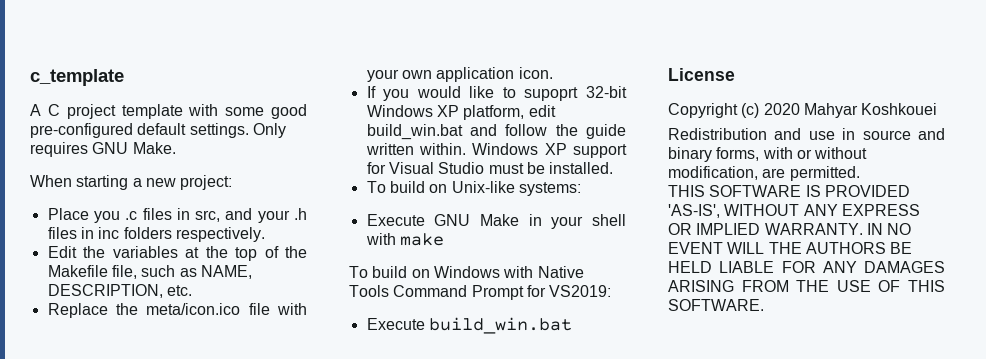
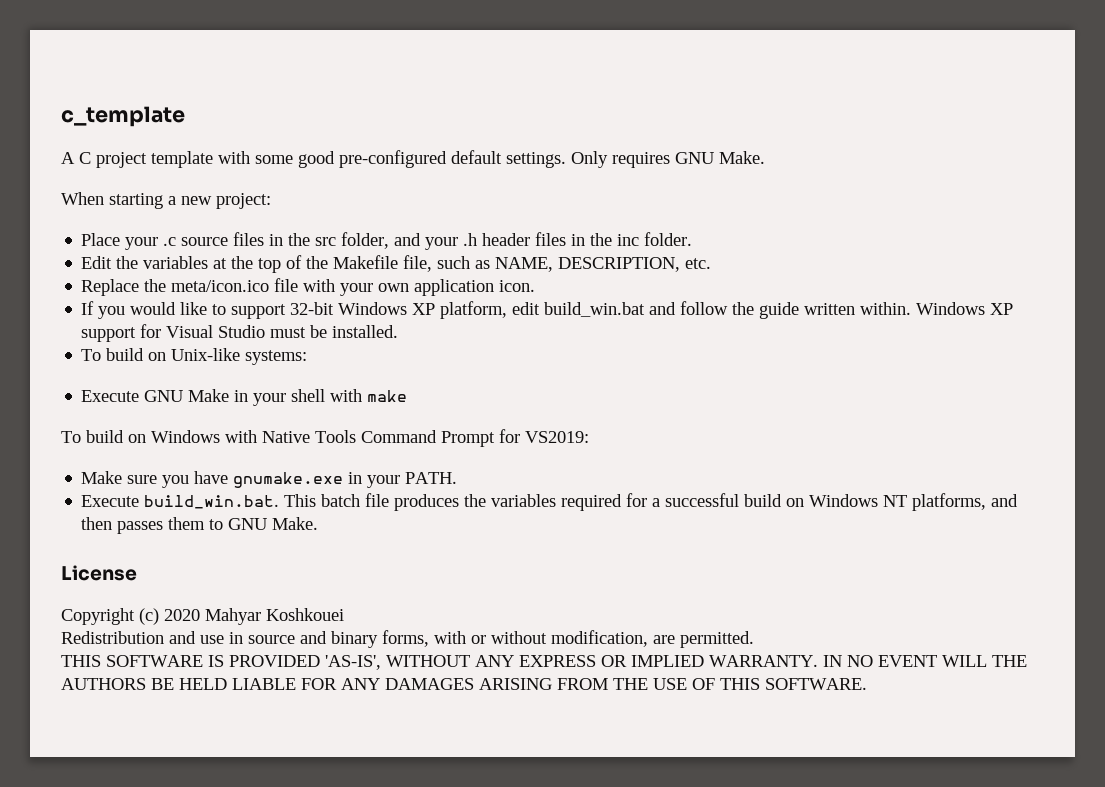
- Place you .c files in src, and your .h files in inc folders respectively.
+ Place your .c source files in the src folder, and your .h header files in the inc folder.
- If you would like to supoprt 32-bit Windows XP platform, edit build_win.bat and follow the guide written within.
+ If you would like to support 32-bit Windows XP platform, edit build_win.bat and follow the guide written within.
- Execute build_win.bat
+ Make sure you have gnumake.exe in your PATH.
+ Execute build_win.bat. This batch file produces the variables required for a successful build on Windows NT platforms, and then passes them to GNU Make.

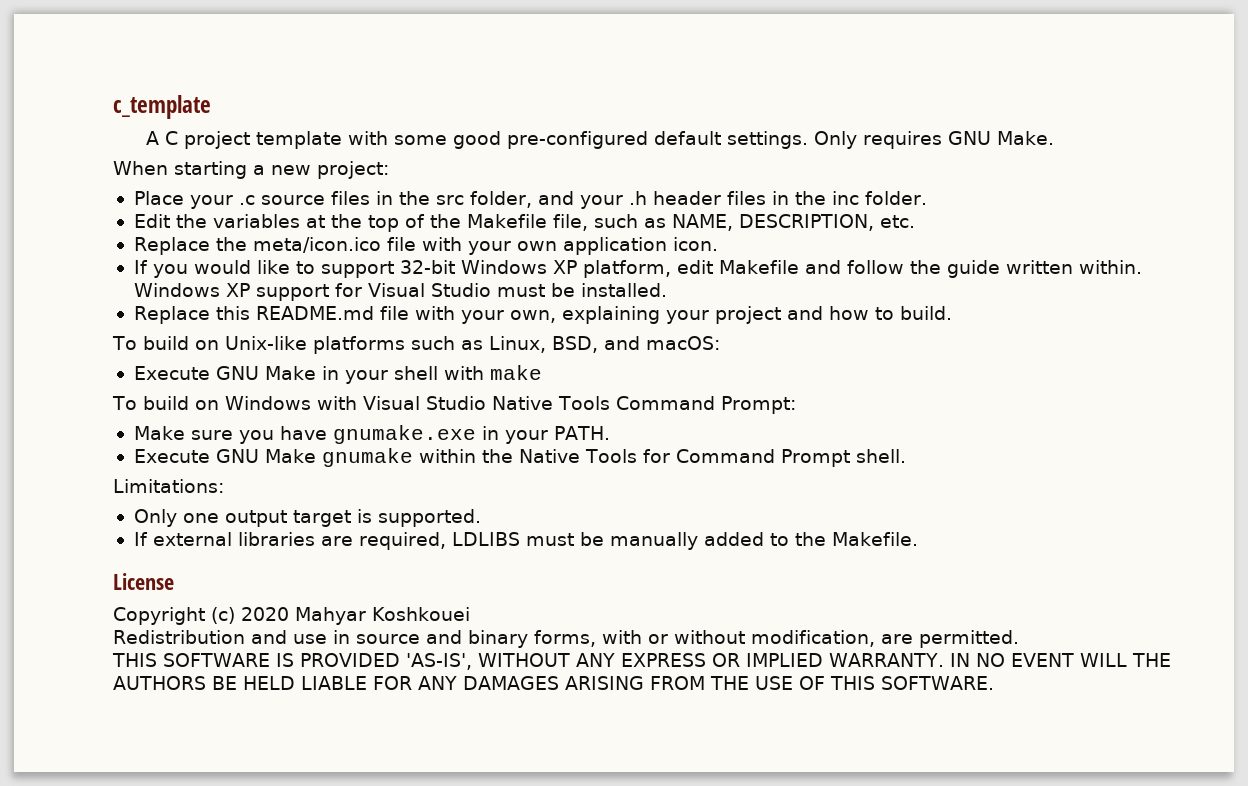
- If you would like to support 32-bit Windows XP platform, edit build_win.bat and follow the guide written within.
+ If you would like to support 32-bit Windows XP platform, edit Makefile and follow the guide written within.
- To build on Unix-like systems:
+ Replace this README.md file with your own, explaining your project and how to build.
+ To build on Unix-like platforms such as Linux, BSD, and macOS:
- To build on Windows with Native Tools Command Prompt for VS2019:
+ To build on Windows with Visual Studio Native Tools Command Prompt:
- Execute build_win.bat. This batch file produces the variables required for a successful build on Windows NT platforms, and then passes them to GNU Make.
+ Execute GNU Make gnumake within the Native Tools for Command Prompt shell.
+ Limitations:
+ Only one output target is supported.
+ If external libraries are required, LDLIBS must be manually added to the Makefile.

